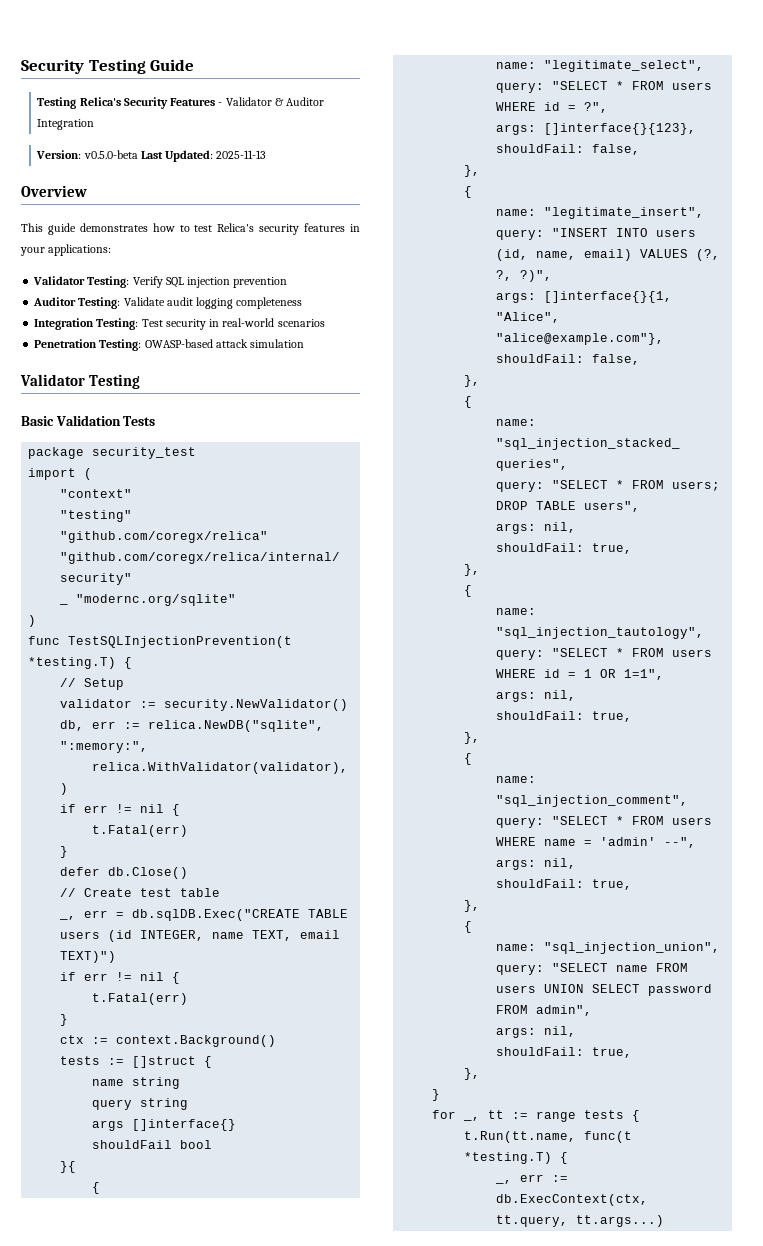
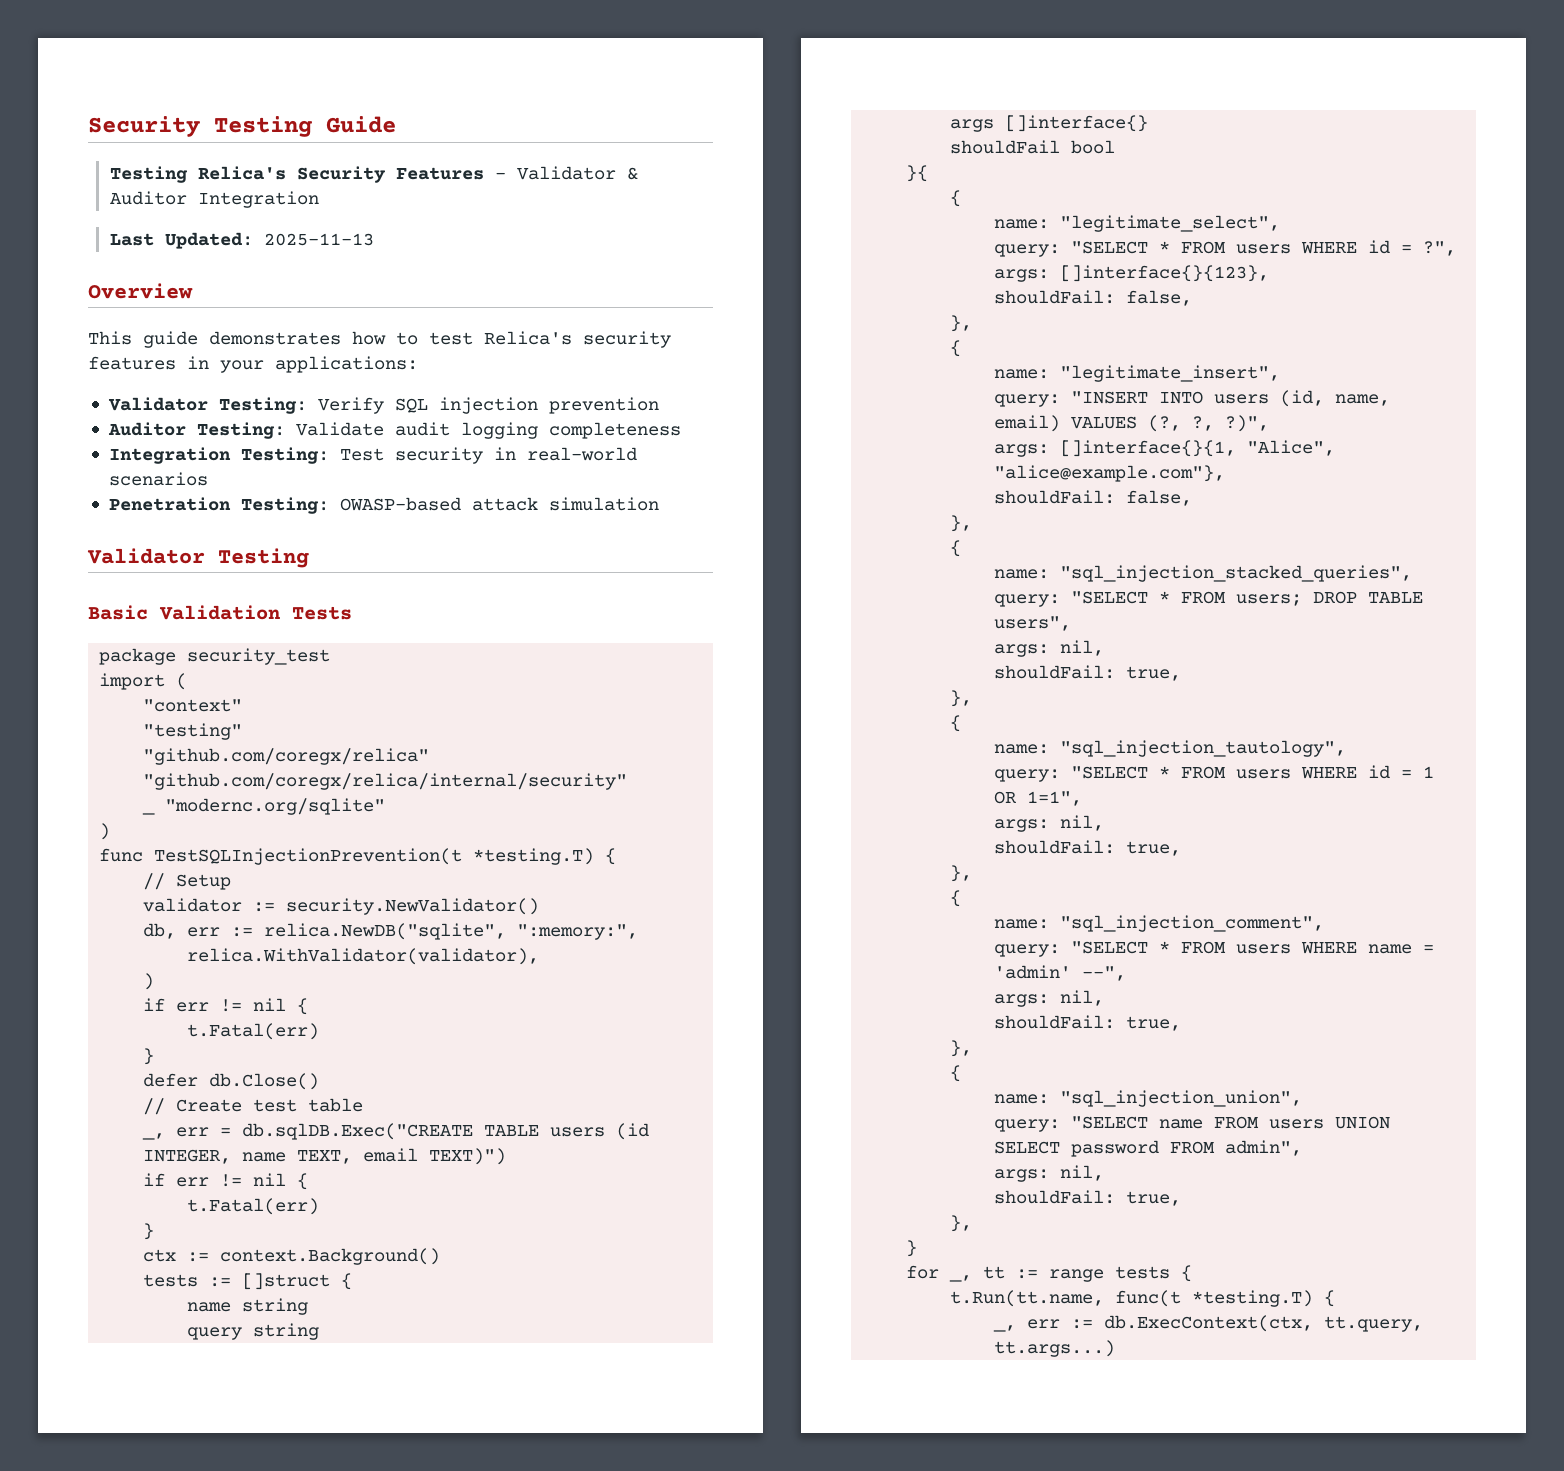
- Version: v0.5.0-beta Last Updated: 2025-11-13
+ Last Updated: 2025-11-13

